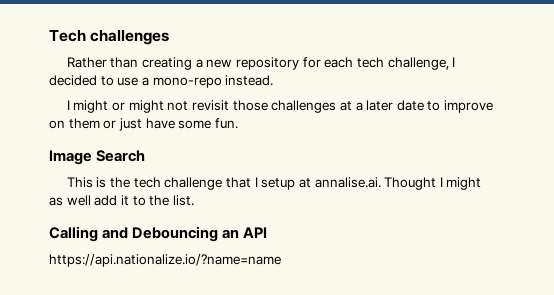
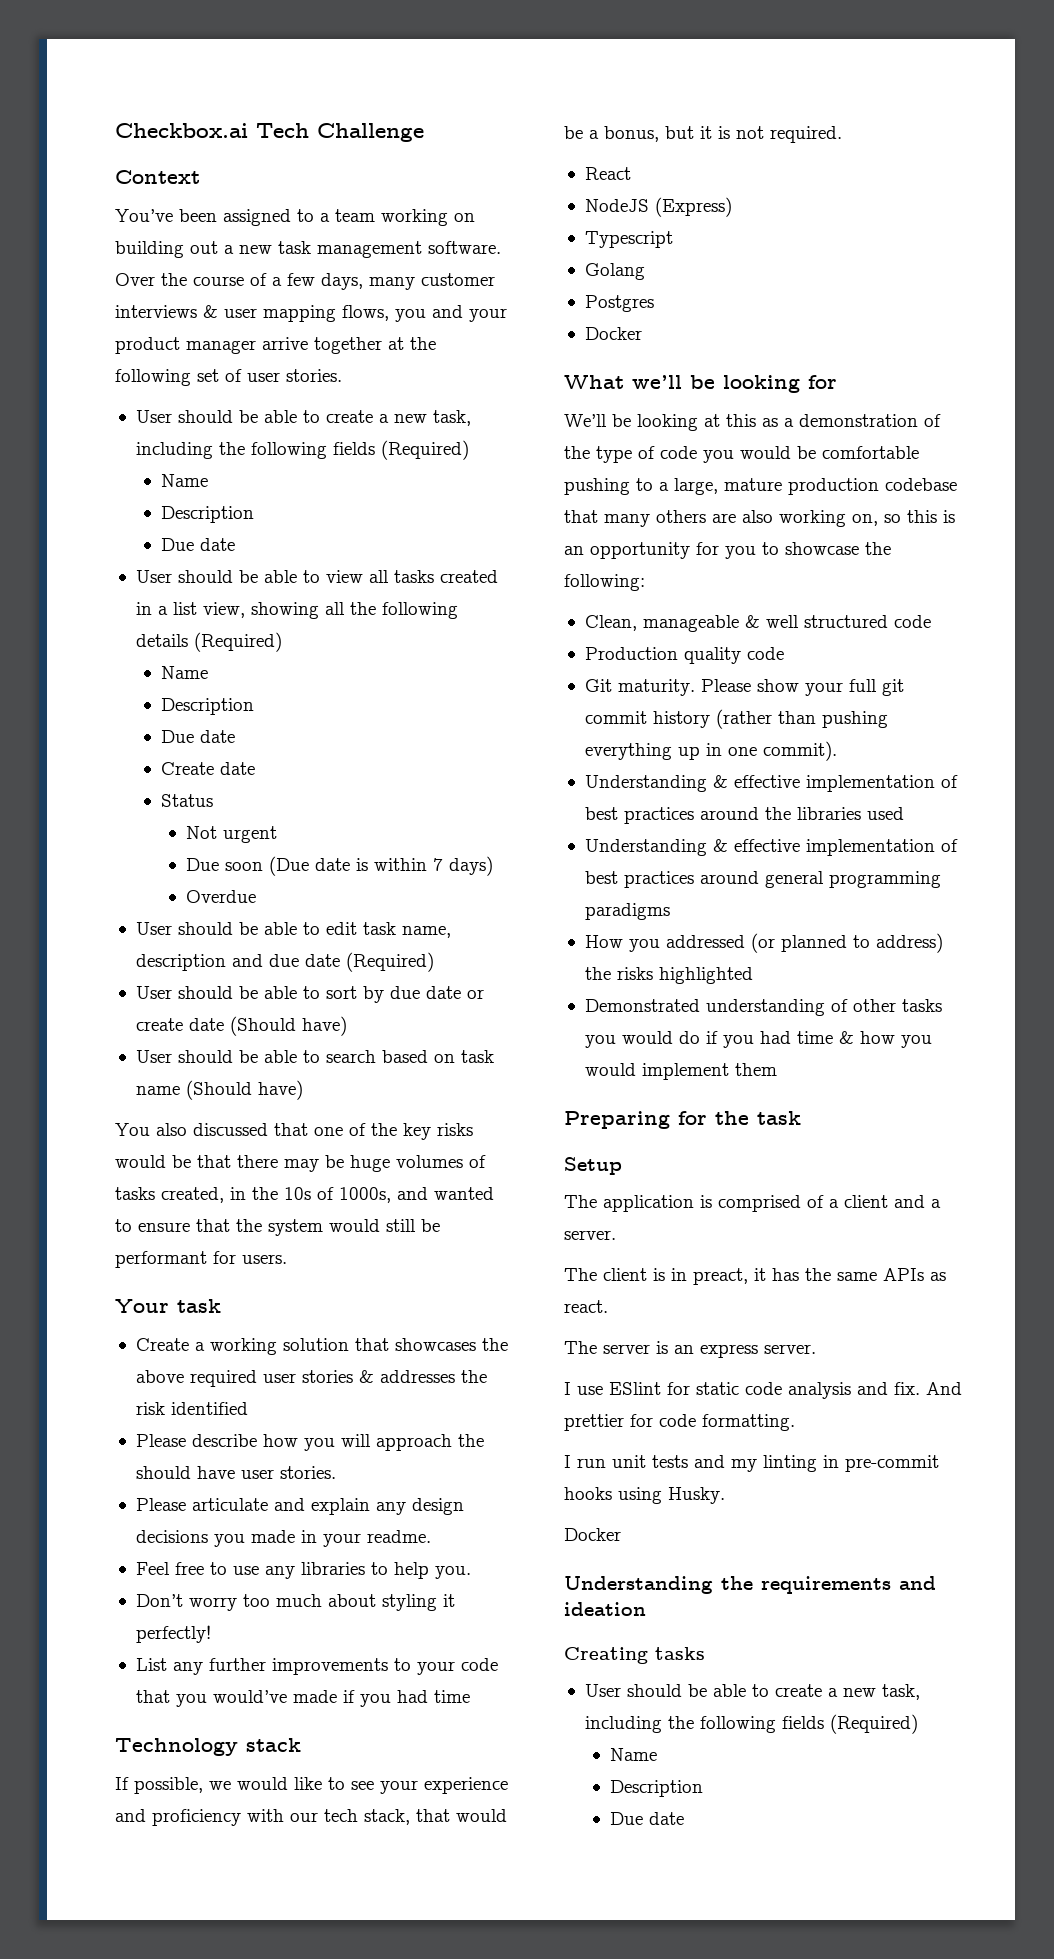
- Tech challenges
- Rather than creating a new repository for each tech challenge, I decided to use a mono-repo instead.
- I might or might not revisit those challenges at a later date to improve on them or just have some fun.
- Image Search
- This is the tech challenge that I setup at annalise.ai. Thought I might as well add it to the list.
- Calling and Debouncing an API
- https://api.nationalize.io/?name=name
+ Checkbox.ai Tech Challenge
+ Context
+ You’ve been assigned to a team working on building out a new task management software. Over the course of a few days, many customer interviews & user mapping flows, you and your product manager arrive together at the following set of user stories.
+ User should be able to create a new task, including the following fields (Required)
+ Name
+ Description
+ Due date
+ User should be able to view all tasks created in a list view, showing all the following details (Required)
+ Name
+ Description
+ Due date
+ Create date
+ Status
+ Not urgent
+ Due soon (Due date is within 7 days)
+ Overdue
+ User should be able to edit task name, description and due date (Required)
+ User should be able to sort by due date or create date (Should have)
+ User should be able to search based on task name (Should have)
+ You also discussed that one of the key risks would be that there may be huge volumes of tasks created, in the 10s of 1000s, and wanted to ensure that the system would still be performant for users.
+ Your task
+ Create a working solution that showcases the above required user stories & addresses the risk identified
+ Please describe how you will approach the should have user stories.
+ Please articulate and explain any design decisions you made in your readme.
+ Feel free to use any libraries to help you.
+ Don’t worry too much about styling it perfectly!
+ List any further improvements to your code that you would’ve made if you had time
+ Technology stack
+ If possible, we would like to see your experience and proficiency with our tech stack, that would be a bonus, but it is not required.
+ React
+ NodeJS (Express)
+ Typescript
+ Golang
+ Postgres
+ Docker
+ What we’ll be looking for
+ We’ll be looking at this as a demonstration of the type of code you would be comfortable pushing to a large, mature production codebase that many others are also working on, so this is an opportunity for you to showcase the following:
+ Clean, manageable & well structured code
+ Production quality code
+ Git maturity. Please show your full git commit history (rather than pushing everything up in one commit).
+ Understanding & effective implementation of best practices around the libraries used
+ Understanding & effective implementation of best practices around general programming paradigms
+ How you addressed (or planned to address) the risks highlighted
+ Demonstrated understanding of other tasks you would do if you had time & how you would implement them
+ Preparing for the task
+ Setup
+ The application is comprised of a client and a server.
+ The client is in preact, it has the same APIs as react.
+ The server is an express server.
+ I use ESlint for static code analysis and fix. And prettier for code formatting.
+ I run unit tests and my linting in pre-commit hooks using Husky.
+ Docker
+ Understanding the requirements and ideation
+ Creating tasks
+ User should be able to create a new task, including the following fields (Required)
+ Name
+ Description
+ Due date

